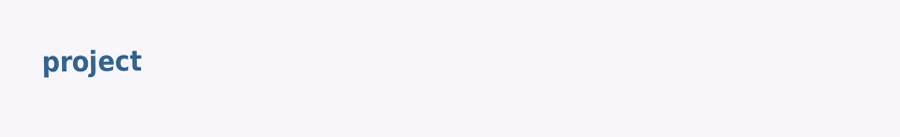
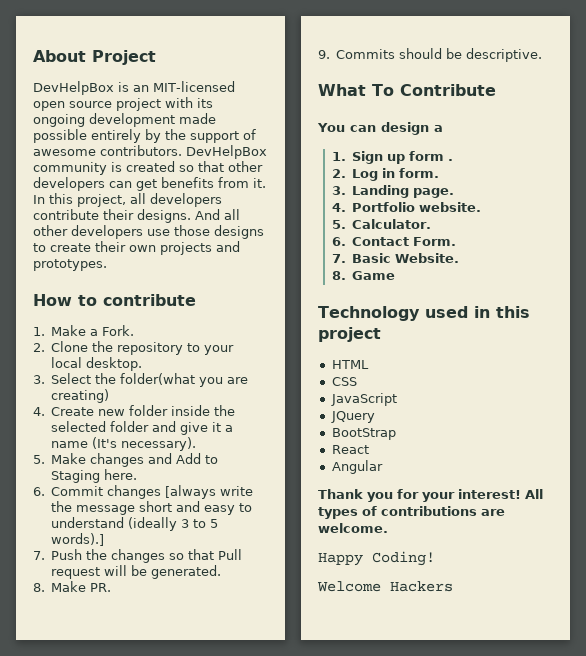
- project
+ About Project
+ DevHelpBox is an MIT-licensed open source project with its ongoing development made possible entirely by the support of awesome contributors. DevHelpBox community is created so that other developers can get benefits from it. In this project, all developers contribute their designs. And all other developers use those designs to create their own projects and prototypes.
+ How to contribute
+ 1. Make a Fork.
+ 2. Clone the repository to your local desktop.
+ 3. Select the folder(what you are creating)
+ 4. Create new folder inside the selected folder and give it a name (It's necessary).
+ 5. Make changes and Add to Staging here.
+ 6. Commit changes [always write the message short and easy to understand (ideally 3 to 5 words).]
+ 7. Push the changes so that Pull request will be generated.
+ 8. Make PR.
+ 9. Commits should be descriptive.
+ What To Contribute
+ You can design a
+ 1. Sign up form .
+ 2. Log in form.
+ 3. Landing page.
+ 4. Portfolio website.
+ 5. Calculator.
+ 6. Contact Form.
+ 7. Basic Website.
+ 8. Game
+ Technology used in this project
+ HTML
+ CSS
+ JavaScript
+ JQuery
+ BootStrap
+ React
+ Angular
+ Thank you for your interest! All types of contributions are welcome.
+ Happy Coding!
+ Welcome Hackers

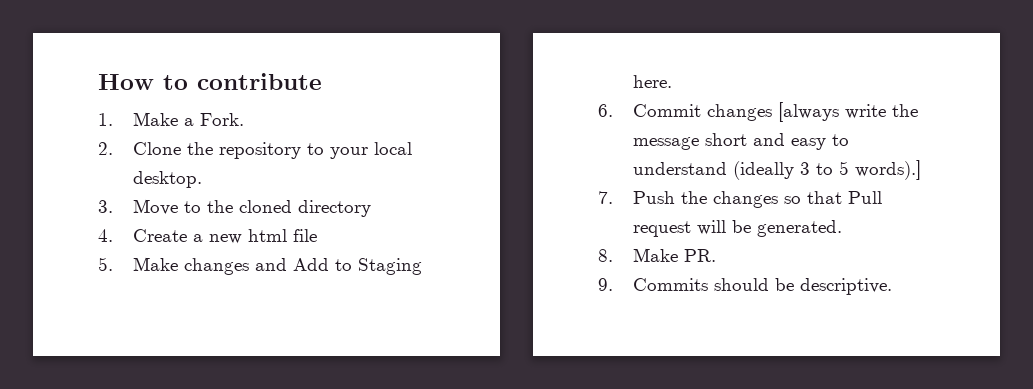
- About Project
- DevHelpBox is an MIT-licensed open source project with its ongoing development made possible entirely by the support of awesome contributors. DevHelpBox community is created so that other developers can get benefits from it. In this project, all developers contribute their designs. And all other developers use those designs to create their own projects and prototypes.
- 3. Select the folder(what you are creating)
- 4. Create new folder inside the selected folder and give it a name (It's necessary).
+ 3. Move to the cloned directory
+ 4. Create a new html file
- What To Contribute
- You can design a
- 1. Sign up form .
- 2. Log in form.
- 3. Landing page.
- 4. Portfolio website.
- 5. Calculator.
- 6. Contact Form.
- 7. Basic Website.
- 8. Game
- Technology used in this project
- HTML
- CSS
- JavaScript
- JQuery
- BootStrap
- React
- Angular
- Thank you for your interest! All types of contributions are welcome.
- Happy Coding!
- Welcome Hackers

